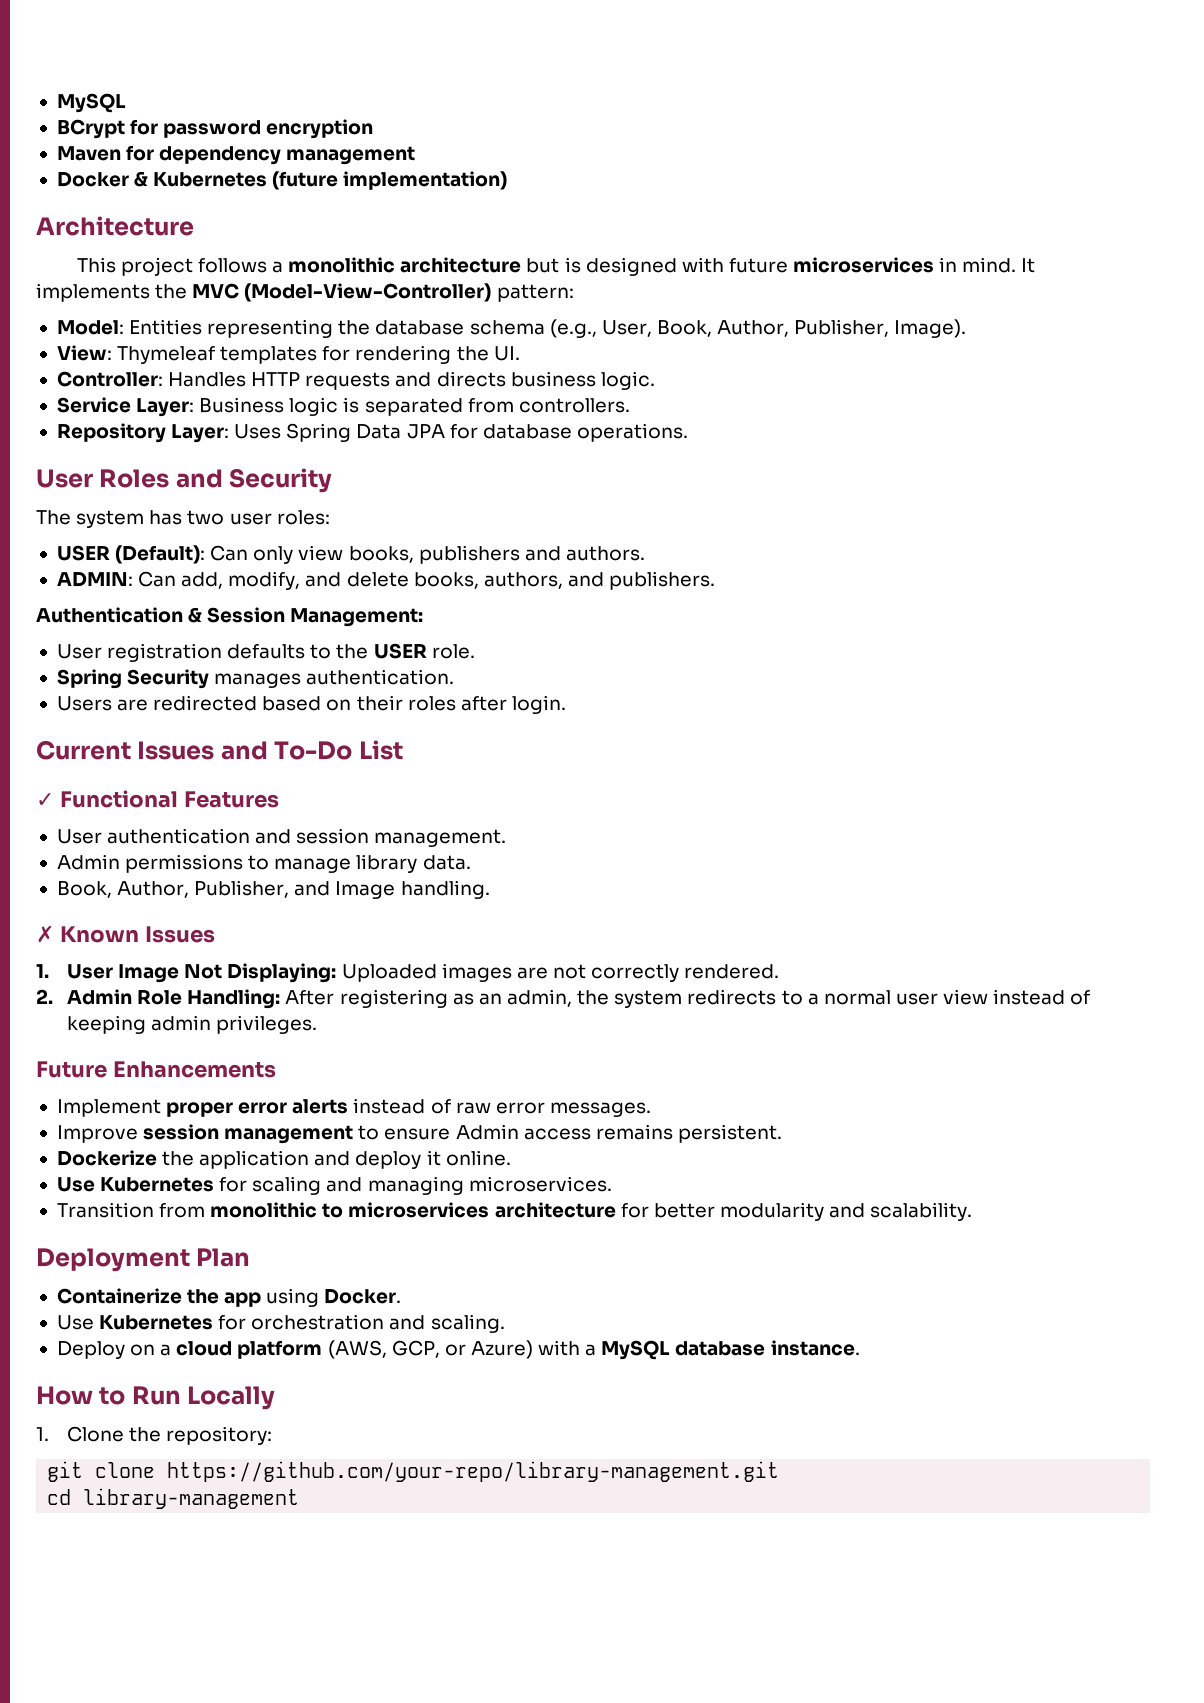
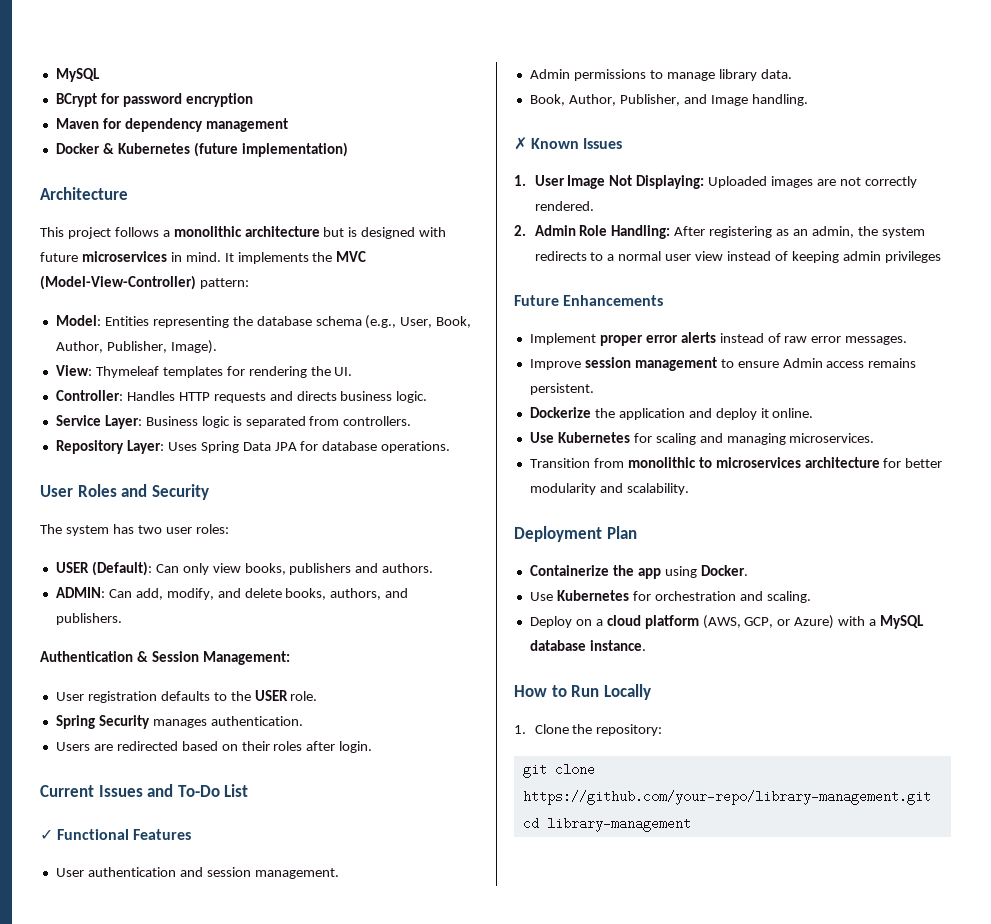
- 2. Admin Role Handling: After registering as an admin, the system redirects to a normal user view instead of keeping admin privileges.
+ 2. Admin Role Handling: After registering as an admin, the system redirects to a normal user view instead of keeping admin privileges

